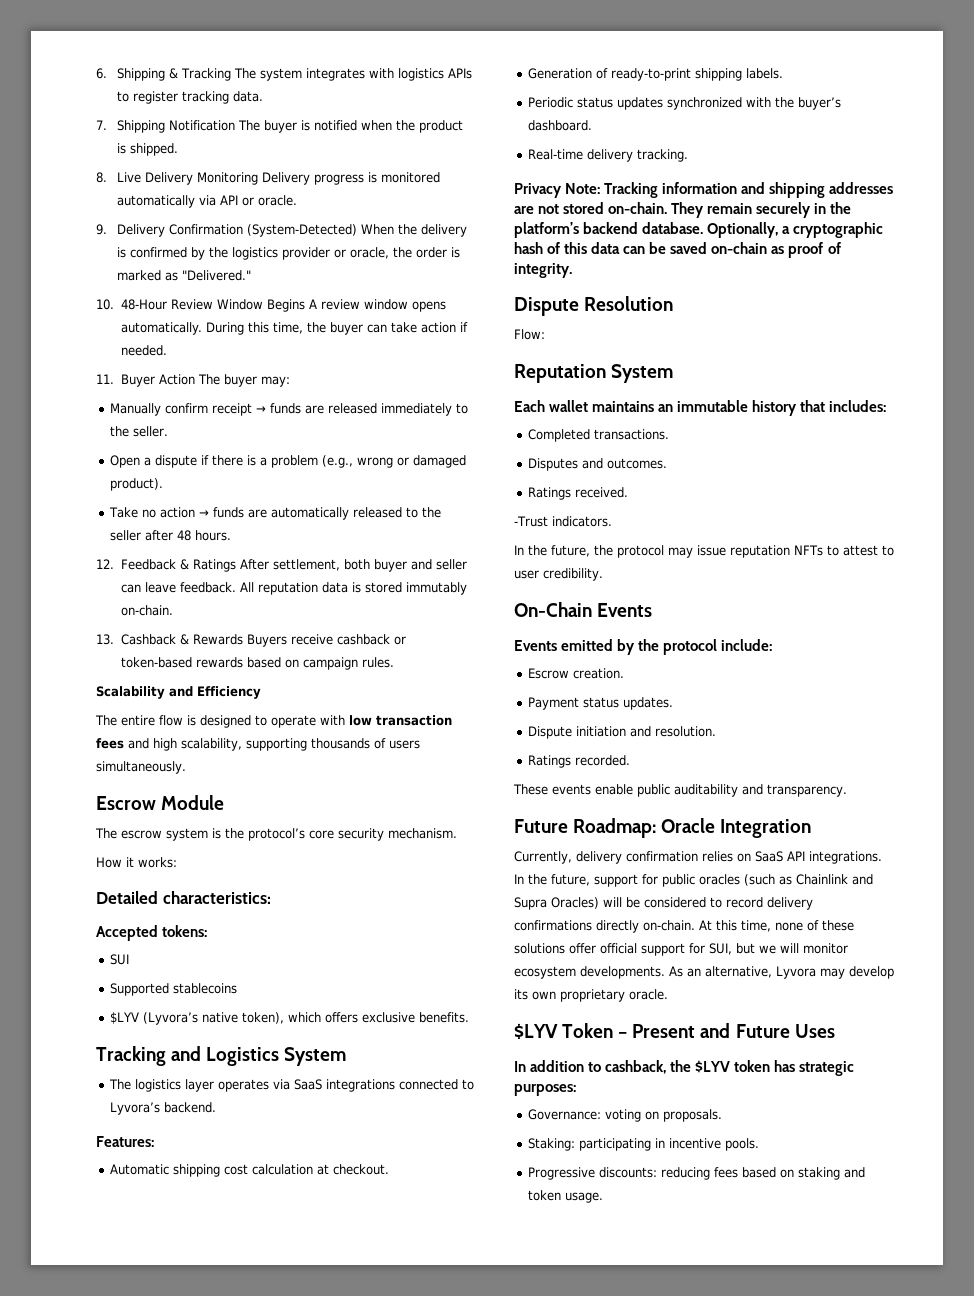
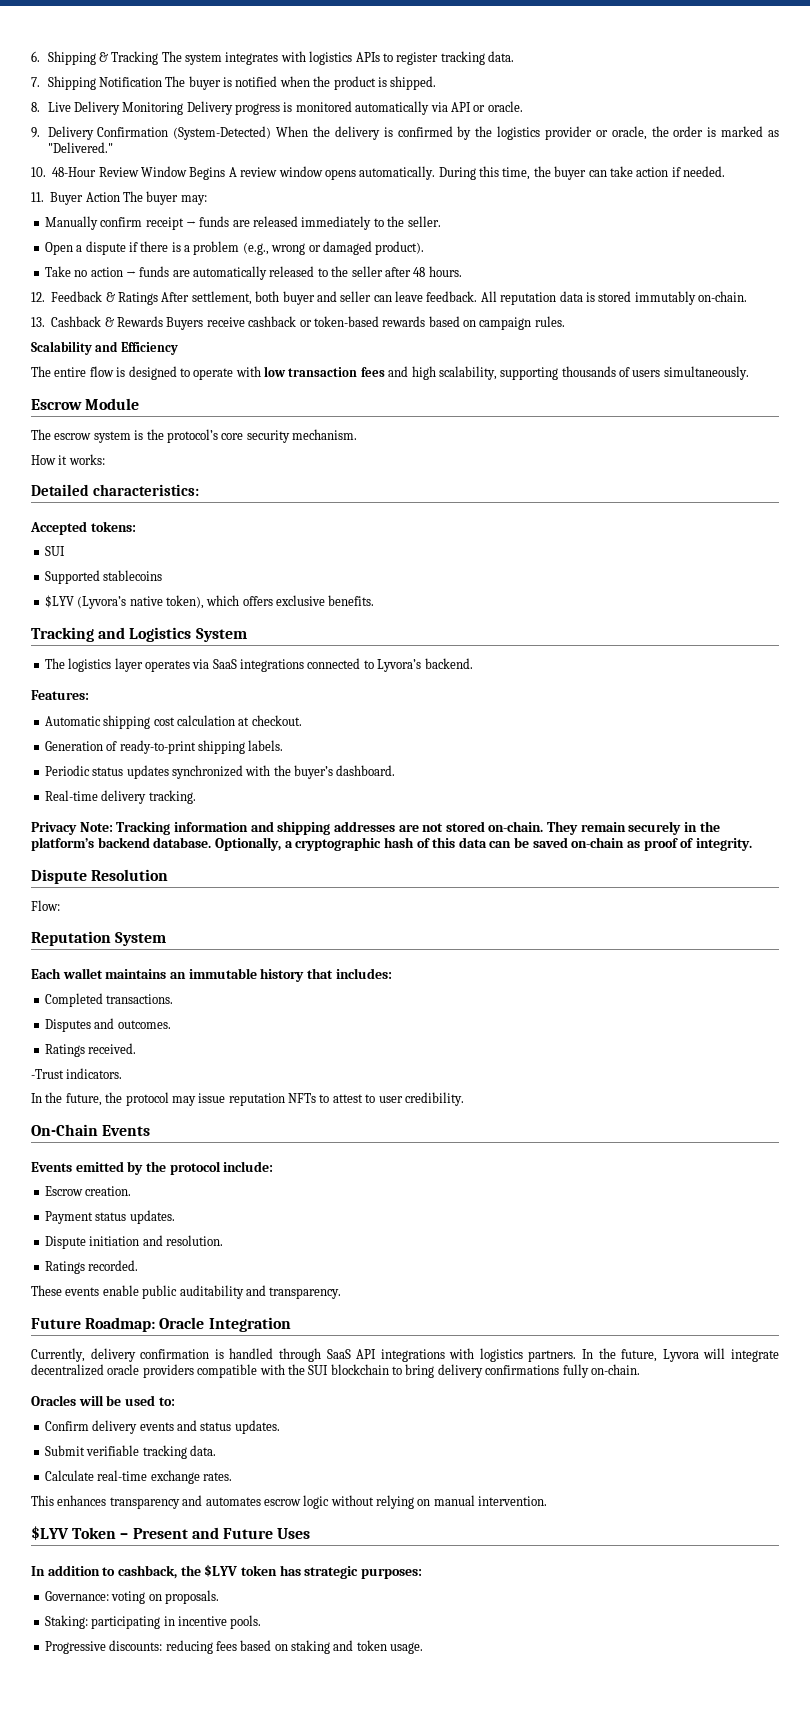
- Currently, delivery confirmation relies on SaaS API integrations. In the future, support for public oracles (such as Chainlink and Supra Oracles) will be considered to record delivery confirmations directly on-chain. At this time, none of these solutions offer official support for SUI, but we will monitor ecosystem developments. As an alternative, Lyvora may develop its own proprietary oracle.
+ Currently, delivery confirmation is handled through SaaS API integrations with logistics partners. In the future, Lyvora will integrate decentralized oracle providers compatible with the SUI blockchain to bring delivery confirmations fully on-chain.
+ Oracles will be used to:
+ Confirm delivery events and status updates.
+ Submit verifiable tracking data.
+ Calculate real-time exchange rates.
+ This enhances transparency and automates escrow logic without relying on manual intervention.

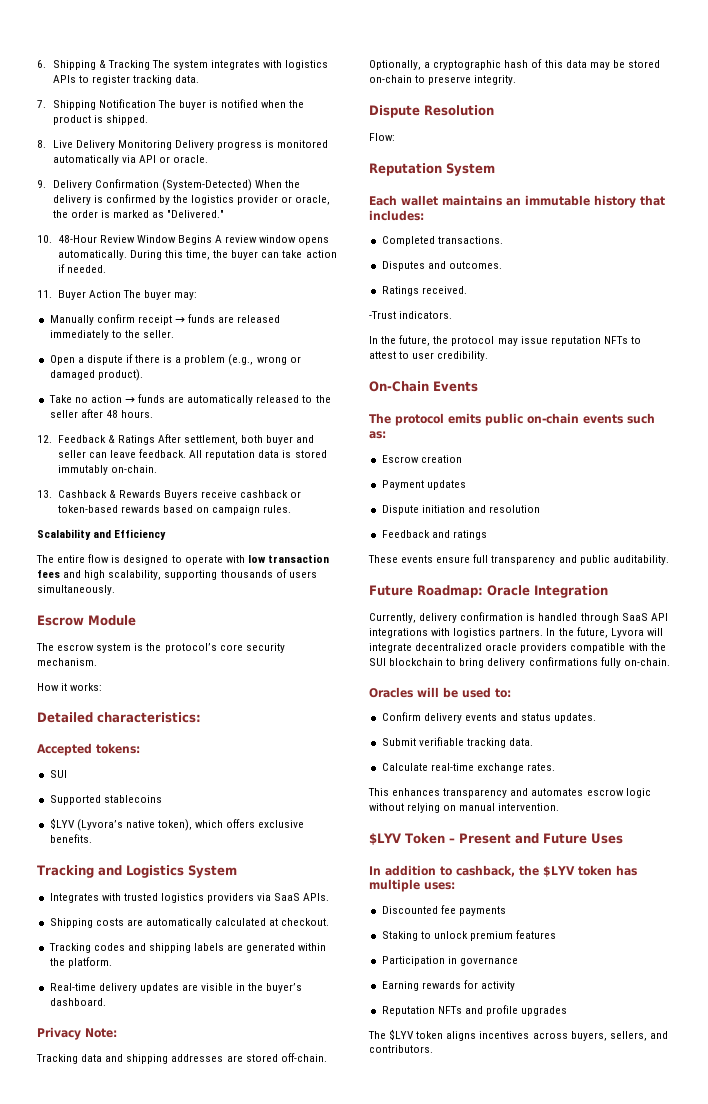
- The logistics layer operates via SaaS integrations connected to Lyvora’s backend.
- Features:
- Automatic shipping cost calculation at checkout.
- Generation of ready-to-print shipping labels.
- Periodic status updates synchronized with the buyer’s dashboard.
+ Integrates with trusted logistics providers via SaaS APIs.
+ Shipping costs are automatically calculated at checkout.
+ Tracking codes and shipping labels are generated within the platform.
+ Real-time delivery updates are visible in the buyer’s dashboard.
- Real-time delivery tracking.
- Privacy Note: Tracking information and shipping addresses are not stored on-chain. They remain securely in the platform’s backend database.
+ Privacy Note:
+ Tracking data and shipping addresses are stored off-chain.
- Optionally, a cryptographic hash of this data can be saved on-chain as proof of integrity.
+ Optionally, a cryptographic hash of this data may be stored on-chain to preserve integrity.
- Events emitted by the protocol include:
- Escrow creation.
+ The protocol emits public on-chain events such as:
+ Escrow creation
- Payment status updates.
+ Payment updates
- Dispute initiation and resolution.
- Ratings recorded.
- These events enable public auditability and transparency.
+ Dispute initiation and resolution
+ Feedback and ratings
+ These events ensure full transparency and public auditability.
- In addition to cashback, the $LYV token has strategic purposes:
- Governance: voting on proposals.
- Staking: participating in incentive pools.
- Progressive discounts: reducing fees based on staking and token usage.
+ In addition to cashback, the $LYV token has multiple uses:
+ Discounted fee payments
+ Staking to unlock premium features
+ Participation in governance
+ Earning rewards for activity
+ Reputation NFTs and profile upgrades
+ The $LYV token aligns incentives across buyers, sellers, and contributors.

